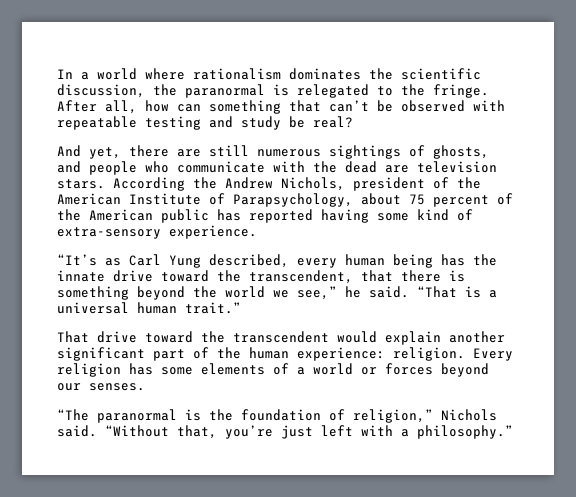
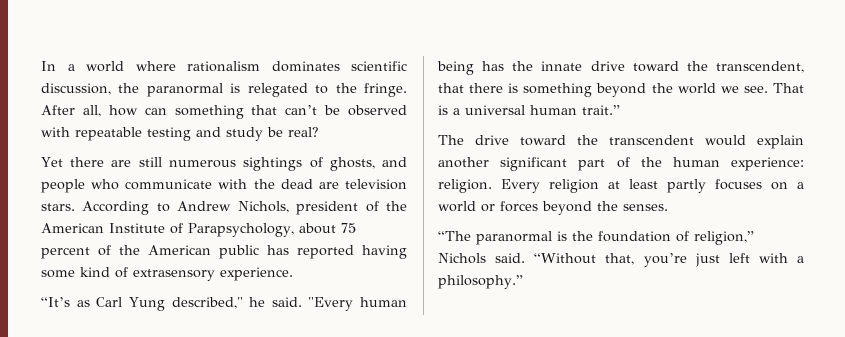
- In a world where rationalism dominates the scientific discussion, the paranormal is relegated to the fringe.
+ In a world where rationalism dominates scientific discussion, the paranormal is relegated to the fringe.
- And yet, there are still numerous sightings of ghosts, and people who communicate with the dead are television stars.
+ Yet there are still numerous sightings of ghosts, and people who communicate with the dead are television stars.
- According the Andrew Nichols, president of the American Institute of Parapsychology, about 75 percent of the American public has reported having some kind of extra-sensory experience.
+ According to Andrew Nichols, president of the American Institute of Parapsychology, about 75 percent of the American public has reported having some kind of extrasensory experience.
- “It’s as Carl Yung described, every human being has the innate drive toward the transcendent, that there is something beyond the world we see,” he said. “That is a universal human trait.”
+ “It’s as Carl Yung described," he said. "Every human being has the innate drive toward the transcendent, that there is something beyond the world we see. That is a universal human trait.”
- That drive toward the transcendent would explain another significant part of the human experience: religion.
+ The drive toward the transcendent would explain another significant part of the human experience: religion.
- Every religion has some elements of a world or forces beyond our senses.
+ Every religion at least partly focuses on a world or forces beyond the senses.

